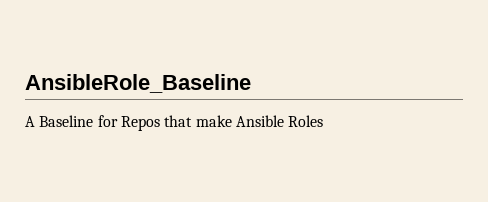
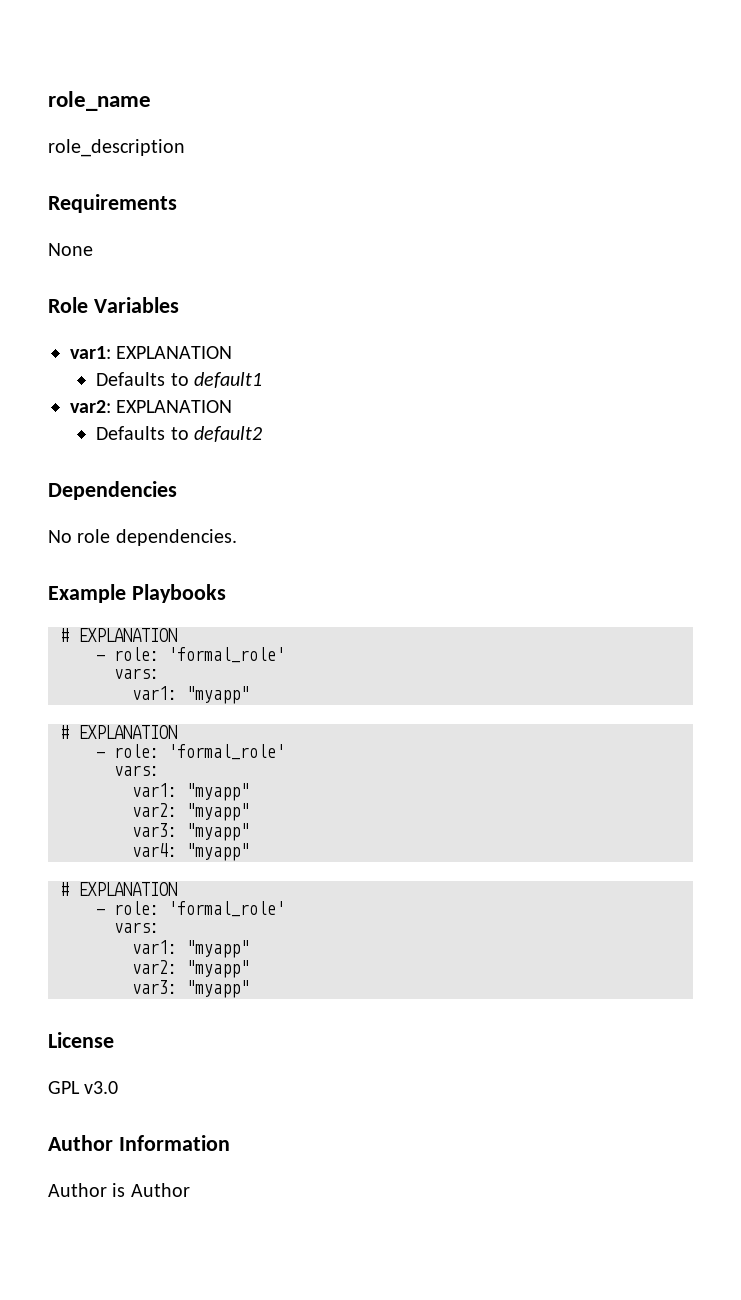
- AnsibleRole_Baseline
- A Baseline for Repos that make Ansible Roles
+ role_name
+ role_description
+ Requirements
+ None
+ Role Variables
+ var1: EXPLANATION
+ Defaults to default1
+ var2: EXPLANATION
+ Defaults to default2
+ Dependencies
+ No role dependencies.
+ Example Playbooks
+ # EXPLANATION
+ - role: 'formal_role'
+ vars:
+ var1: "myapp"
+ # EXPLANATION
+ - role: 'formal_role'
+ vars:
+ var1: "myapp"
+ var2: "myapp"
+ var3: "myapp"
+ var4: "myapp"
+ # EXPLANATION
+ - role: 'formal_role'
+ vars:
+ var1: "myapp"
+ var2: "myapp"
+ var3: "myapp"
+ License
+ GPL v3.0
+ Author Information
+ Author is Author

